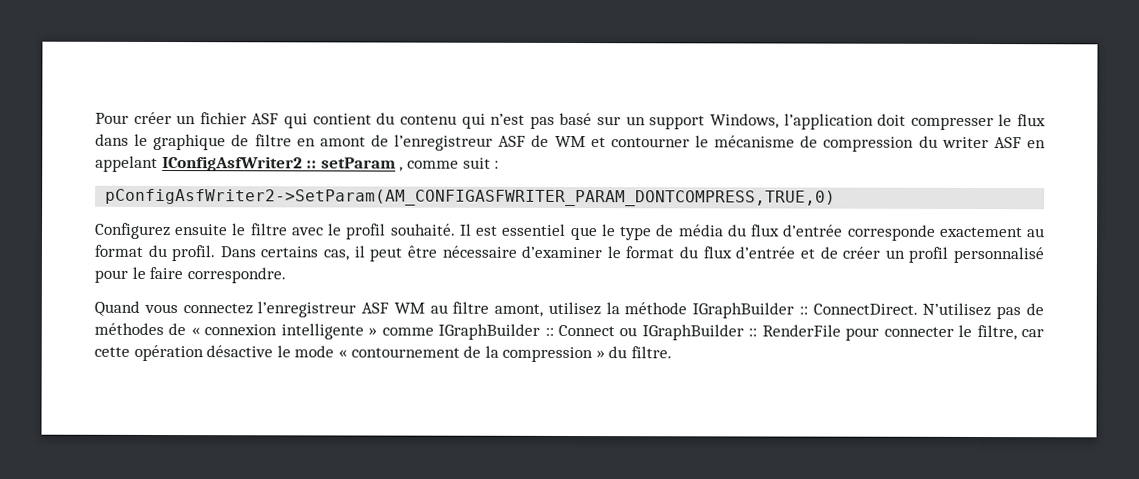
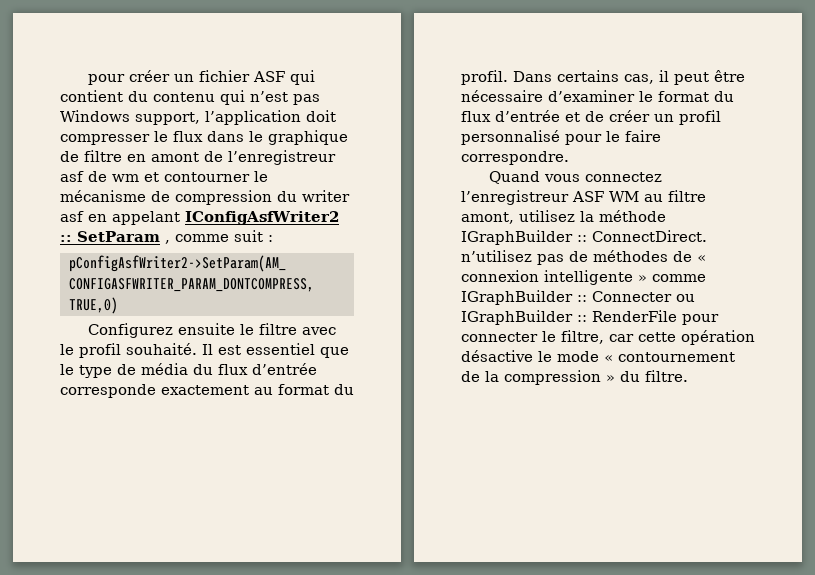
- Pour créer un fichier ASF qui contient du contenu qui n’est pas basé sur un support Windows, l’application doit compresser le flux dans le graphique de filtre en amont de l’enregistreur ASF de WM et contourner le mécanisme de compression du writer ASF en appelant IConfigAsfWriter2 :: setParam , comme suit :
+ pour créer un fichier ASF qui contient du contenu qui n’est pas Windows support, l’application doit compresser le flux dans le graphique de filtre en amont de l’enregistreur asf de wm et contourner le mécanisme de compression du writer asf en appelant IConfigAsfWriter2 :: SetParam , comme suit :
- Quand vous connectez l’enregistreur ASF WM au filtre amont, utilisez la méthode IGraphBuilder :: ConnectDirect. N’utilisez pas de méthodes de « connexion intelligente » comme IGraphBuilder :: Connect ou IGraphBuilder :: RenderFile pour connecter le filtre, car cette opération désactive le mode « contournement de la compression » du filtre.
+ Quand vous connectez l’enregistreur ASF WM au filtre amont, utilisez la méthode IGraphBuilder :: ConnectDirect. n’utilisez pas de méthodes de « connexion intelligente » comme IGraphBuilder :: Connecter ou IGraphBuilder :: RenderFile pour connecter le filtre, car cette opération désactive le mode « contournement de la compression » du filtre.

